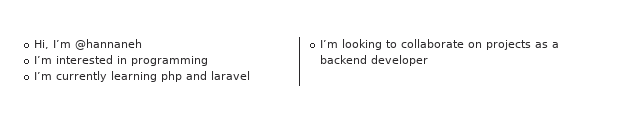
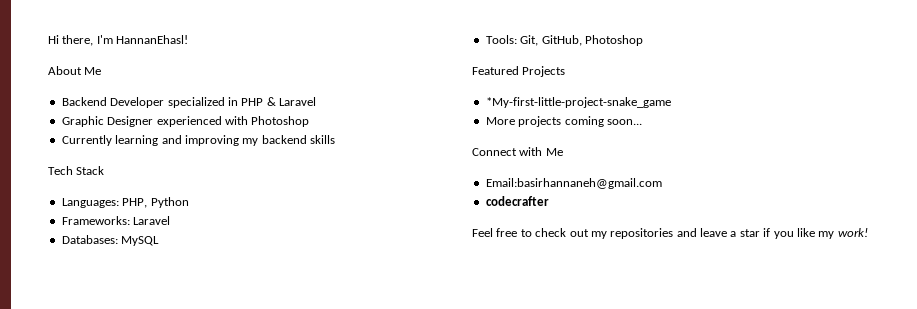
- Hi, I’m @hannaneh
- I’m interested in programming
- I’m currently learning php and laravel
- I’m looking to collaborate on projects as a backend developer
+ Hi there, I'm HannanEhasl!
+ About Me
+ Backend Developer specialized in PHP & Laravel
+ Graphic Designer experienced with Photoshop
+ Currently learning and improving my backend skills
+ Tech Stack
+ Languages: PHP, Python
+ Frameworks: Laravel
+ Databases: MySQL
+ Tools: Git, GitHub, Photoshop
+ Featured Projects
+ *My-first-little-project-snake_game
+ More projects coming soon...
+ Connect with Me
+ Email:basirhannaneh@gmail.com
+ codecrafter
+ Feel free to check out my repositories and leave a star if you like my work!

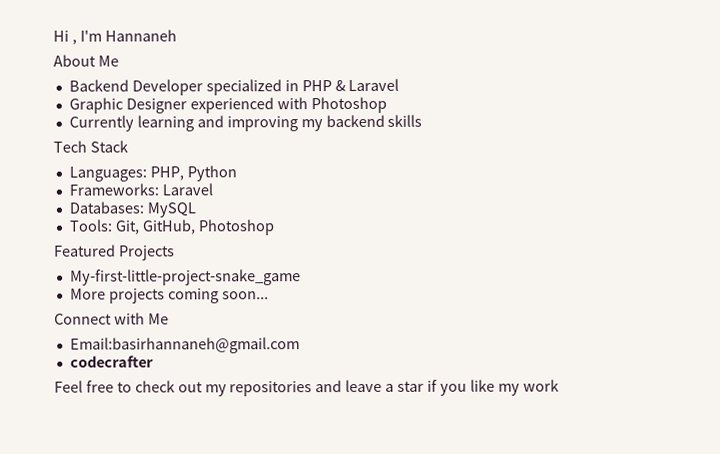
- Hi there, I'm HannanEhasl!
+ Hi , I'm Hannaneh
- *My-first-little-project-snake_game
+ My-first-little-project-snake_game
- Feel free to check out my repositories and leave a star if you like my work!
+ Feel free to check out my repositories and leave a star if you like my work

